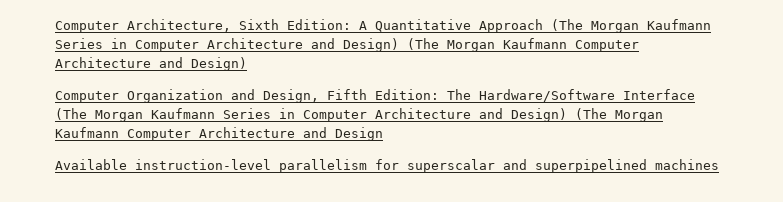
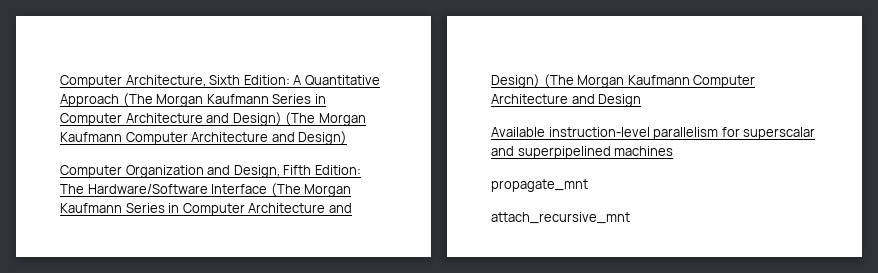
+ propagate_mnt
+ attach_recursive_mnt

